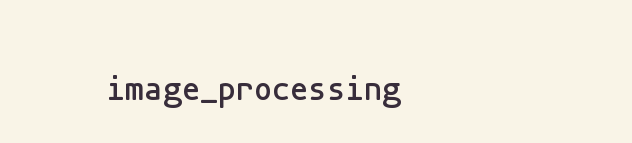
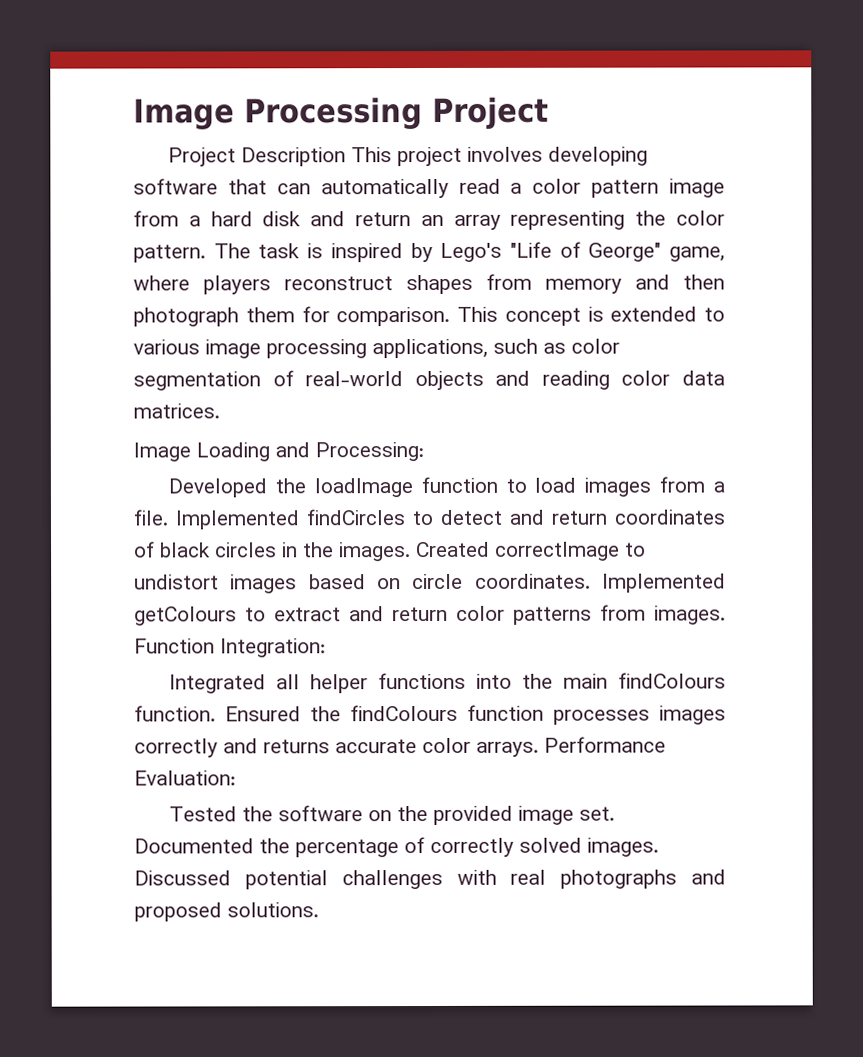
- image_processing
+ Image Processing Project
+ Project Description This project involves developing software that can automatically read a color pattern image from a hard disk and return an array representing the color pattern. The task is inspired by Lego's "Life of George" game, where players reconstruct shapes from memory and then photograph them for comparison. This concept is extended to various image processing applications, such as color segmentation of real-world objects and reading color data matrices.
+ Image Loading and Processing:
+ Developed the loadImage function to load images from a file. Implemented findCircles to detect and return coordinates of black circles in the images. Created correctImage to undistort images based on circle coordinates. Implemented getColours to extract and return color patterns from images. Function Integration:
+ Integrated all helper functions into the main findColours function. Ensured the findColours function processes images correctly and returns accurate color arrays. Performance Evaluation:
+ Tested the software on the provided image set. Documented the percentage of correctly solved images. Discussed potential challenges with real photographs and proposed solutions.

